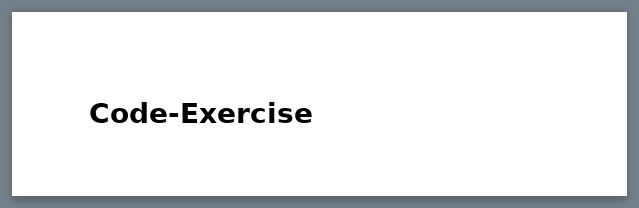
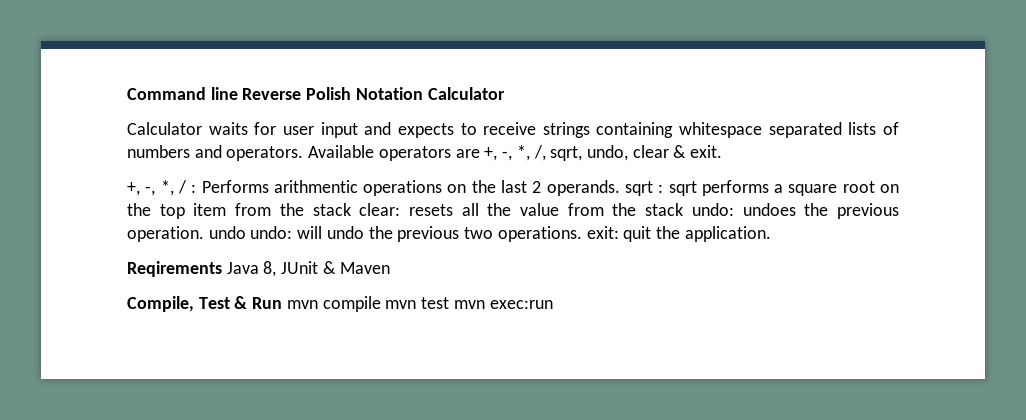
- Code-Exercise
+ Command line Reverse Polish Notation Calculator
+ Calculator waits for user input and expects to receive strings containing whitespace separated lists of numbers and operators. Available operators are +, -, *, /, sqrt, undo, clear & exit.
+ +, -, *, / : Performs arithmentic operations on the last 2 operands. sqrt : sqrt performs a square root on the top item from the stack clear: resets all the value from the stack undo: undoes the previous operation. undo undo: will undo the previous two operations. exit: quit the application.
+ Reqirements Java 8, JUnit & Maven
+ Compile, Test & Run mvn compile mvn test mvn exec:run

